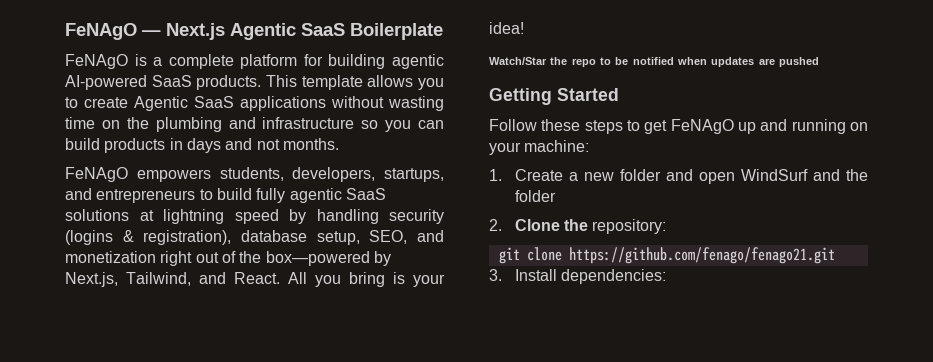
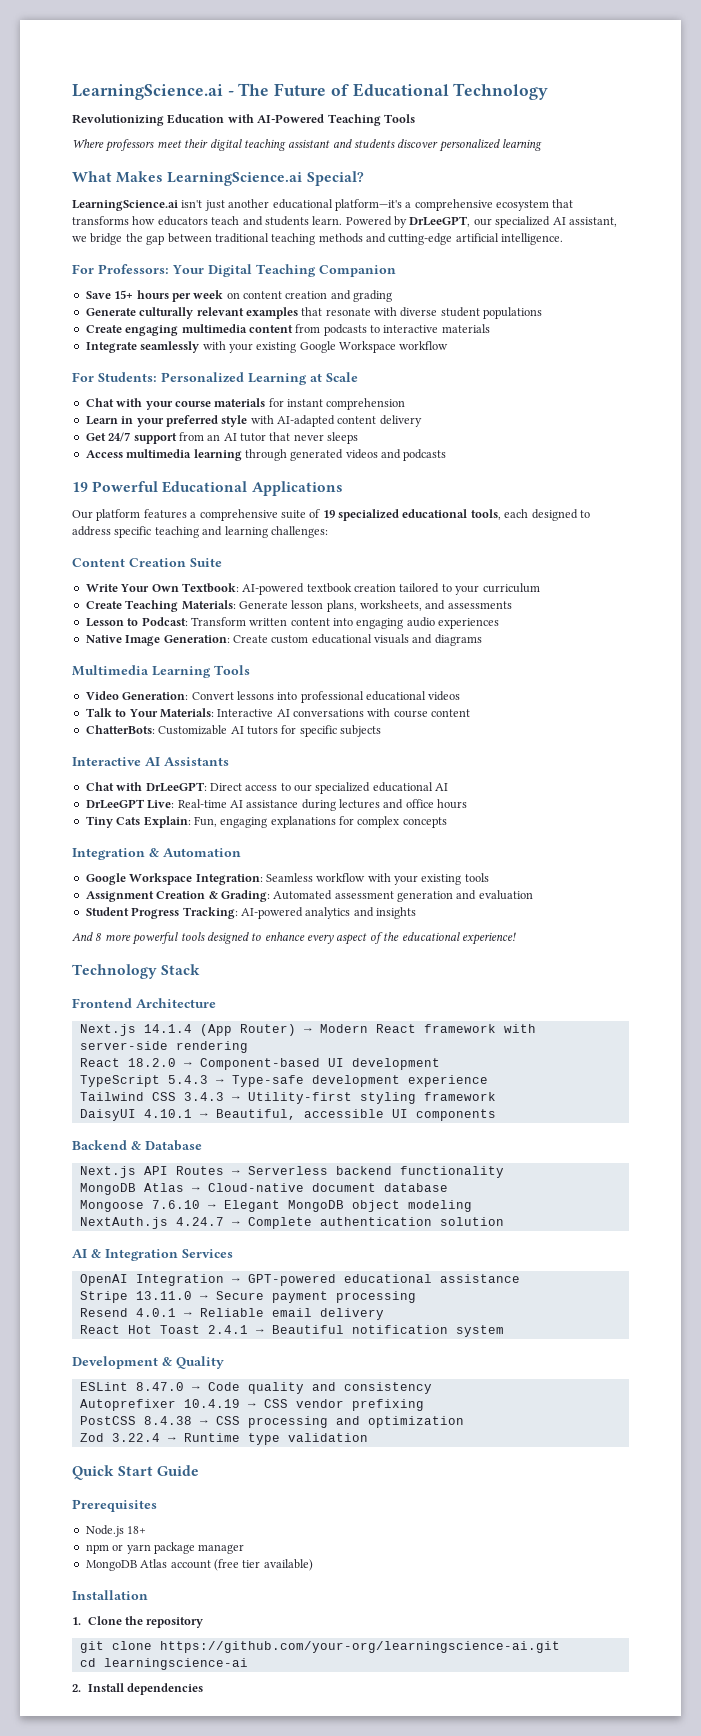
- FeNAgO — Next.js Agentic SaaS Boilerplate
- FeNAgO is a complete platform for building agentic AI-powered SaaS products. This template allows you to create Agentic SaaS applications without wasting time on the plumbing and infrastructure so you can build products in days and not months.
- FeNAgO empowers students, developers, startups, and entrepreneurs to build fully agentic SaaS solutions at lightning speed by handling security (logins & registration), database setup, SEO, and monetization right out of the box—powered by Next.js, Tailwind, and React. All you bring is your idea!
- Watch/Star the repo to be notified when updates are pushed
- Getting Started
- Follow these steps to get FeNAgO up and running on your machine:
- 1. Create a new folder and open WindSurf and the folder
- 2. Clone the repository:
+ LearningScience.ai - The Future of Educational Technology
+ Revolutionizing Education with AI-Powered Teaching Tools
+ Where professors meet their digital teaching assistant and students discover personalized learning
+ What Makes LearningScience.ai Special?
+ LearningScience.ai isn't just another educational platform—it's a comprehensive ecosystem that transforms how educators teach and students learn. Powered by DrLeeGPT, our specialized AI assistant, we bridge the gap between traditional teaching methods and cutting-edge artificial intelligence.
+ For Professors: Your Digital Teaching Companion
+ Save 15+ hours per week on content creation and grading
+ Generate culturally relevant examples that resonate with diverse student populations
+ Create engaging multimedia content from podcasts to interactive materials
+ Integrate seamlessly with your existing Google Workspace workflow
+ For Students: Personalized Learning at Scale
+ Chat with your course materials for instant comprehension
+ Learn in your preferred style with AI-adapted content delivery
+ Get 24/7 support from an AI tutor that never sleeps
+ Access multimedia learning through generated videos and podcasts
+ 19 Powerful Educational Applications
+ Our platform features a comprehensive suite of 19 specialized educational tools, each designed to address specific teaching and learning challenges:
+ Content Creation Suite
+ Write Your Own Textbook: AI-powered textbook creation tailored to your curriculum
+ Create Teaching Materials: Generate lesson plans, worksheets, and assessments
+ Lesson to Podcast: Transform written content into engaging audio experiences
+ Native Image Generation: Create custom educational visuals and diagrams
+ Multimedia Learning Tools
+ Video Generation: Convert lessons into professional educational videos
+ Talk to Your Materials: Interactive AI conversations with course content
+ ChatterBots: Customizable AI tutors for specific subjects
+ Interactive AI Assistants
+ Chat with DrLeeGPT: Direct access to our specialized educational AI
+ DrLeeGPT Live: Real-time AI assistance during lectures and office hours
+ Tiny Cats Explain: Fun, engaging explanations for complex concepts
+ Integration & Automation
+ Google Workspace Integration: Seamless workflow with your existing tools
+ Assignment Creation & Grading: Automated assessment generation and evaluation
+ Student Progress Tracking: AI-powered analytics and insights
+ And 8 more powerful tools designed to enhance every aspect of the educational experience!
+ Technology Stack
+ Frontend Architecture
+ Next.js 14.1.4 (App Router) → Modern React framework with server-side rendering
+ React 18.2.0 → Component-based UI development
+ TypeScript 5.4.3 → Type-safe development experience
+ Tailwind CSS 3.4.3 → Utility-first styling framework
+ DaisyUI 4.10.1 → Beautiful, accessible UI components
+ Backend & Database
+ Next.js API Routes → Serverless backend functionality
+ MongoDB Atlas → Cloud-native document database
+ Mongoose 7.6.10 → Elegant MongoDB object modeling
+ NextAuth.js 4.24.7 → Complete authentication solution
+ AI & Integration Services
+ OpenAI Integration → GPT-powered educational assistance
+ Stripe 13.11.0 → Secure payment processing
+ Resend 4.0.1 → Reliable email delivery
+ React Hot Toast 2.4.1 → Beautiful notification system
+ Development & Quality
+ ESLint 8.47.0 → Code quality and consistency
+ Autoprefixer 10.4.19 → CSS vendor prefixing
+ PostCSS 8.4.38 → CSS processing and optimization
+ Zod 3.22.4 → Runtime type validation
+ Quick Start Guide
+ Prerequisites
+ Node.js 18+
+ npm or yarn package manager
+ MongoDB Atlas account (free tier available)
+ Installation
+ 1. Clone the repository
- git clone https://github.com/fenago/fenago21.git
- 3. Install dependencies:
+ git clone https://github.com/your-org/learningscience-ai.git
+ cd learningscience-ai
+ 2. Install dependencies

